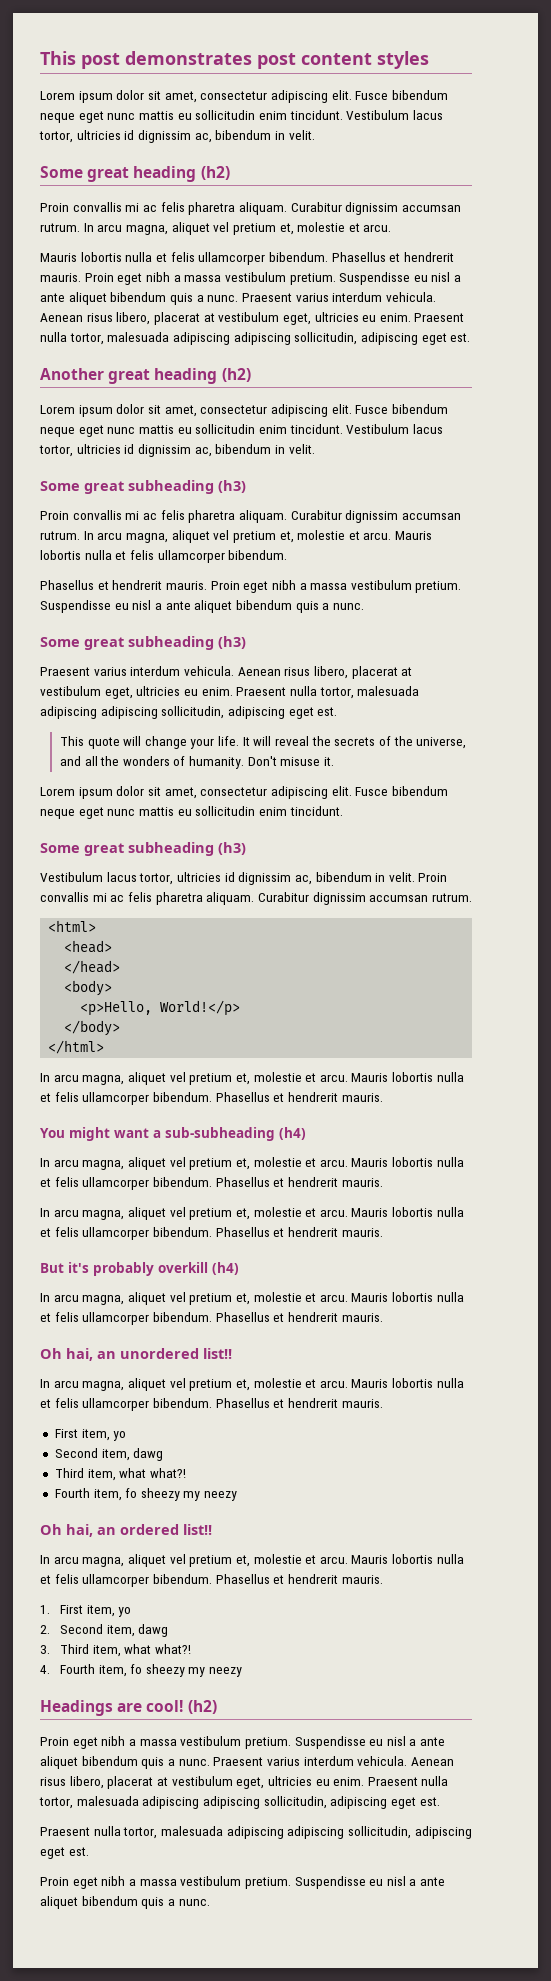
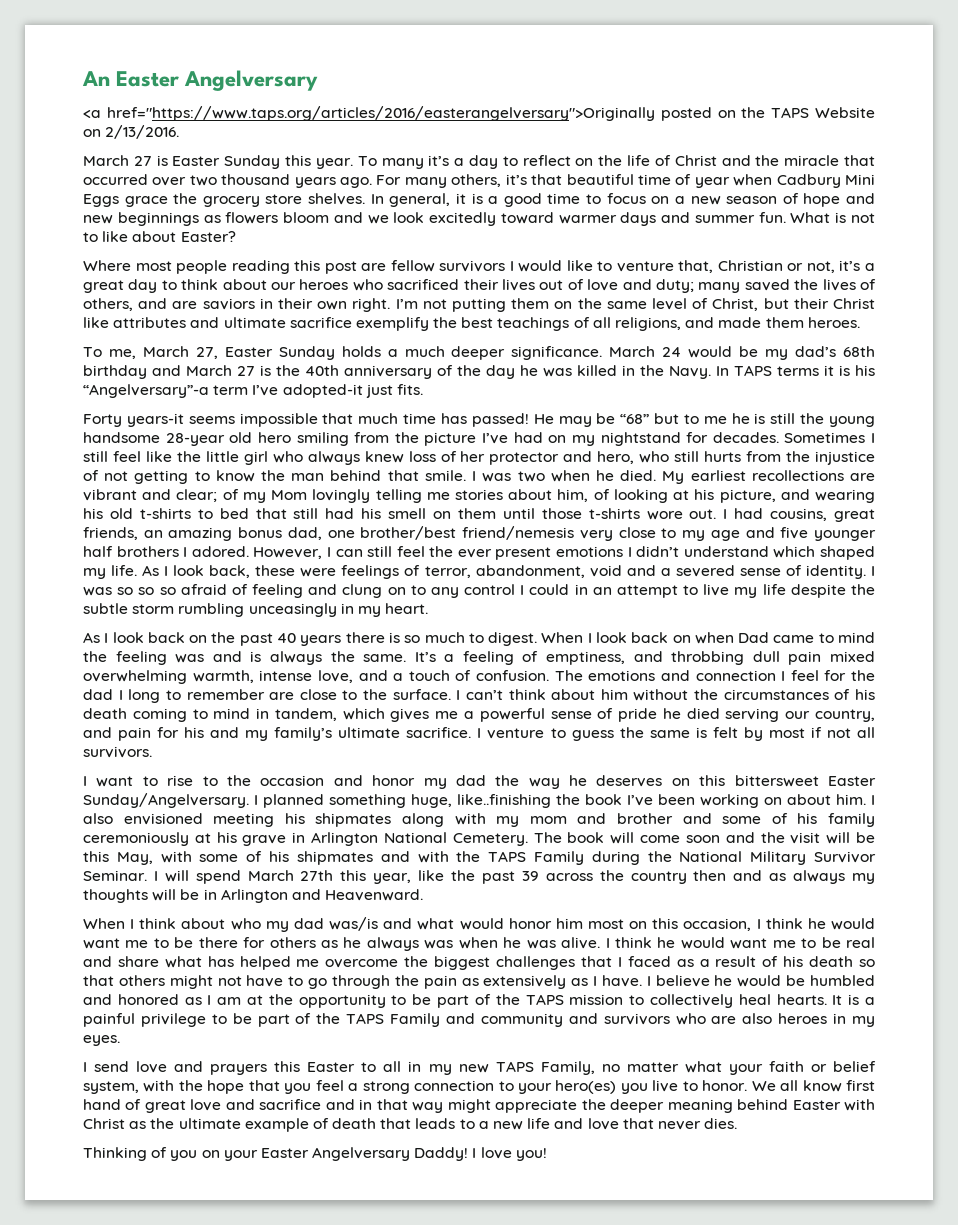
- This post demonstrates post content styles
- Lorem ipsum dolor sit amet, consectetur adipiscing elit. Fusce bibendum neque eget nunc mattis eu sollicitudin enim tincidunt. Vestibulum lacus tortor, ultricies id dignissim ac, bibendum in velit.
- Some great heading (h2)
- Proin convallis mi ac felis pharetra aliquam. Curabitur dignissim accumsan rutrum. In arcu magna, aliquet vel pretium et, molestie et arcu.
- Mauris lobortis nulla et felis ullamcorper bibendum. Phasellus et hendrerit mauris. Proin eget nibh a massa vestibulum pretium. Suspendisse eu nisl a ante aliquet bibendum quis a nunc. Praesent varius interdum vehicula. Aenean risus libero, placerat at vestibulum eget, ultricies eu enim. Praesent nulla tortor, malesuada adipiscing adipiscing sollicitudin, adipiscing eget est.
- Another great heading (h2)
- Lorem ipsum dolor sit amet, consectetur adipiscing elit. Fusce bibendum neque eget nunc mattis eu sollicitudin enim tincidunt. Vestibulum lacus tortor, ultricies id dignissim ac, bibendum in velit.
- Some great subheading (h3)
- Proin convallis mi ac felis pharetra aliquam. Curabitur dignissim accumsan rutrum. In arcu magna, aliquet vel pretium et, molestie et arcu. Mauris lobortis nulla et felis ullamcorper bibendum.
- Phasellus et hendrerit mauris. Proin eget nibh a massa vestibulum pretium. Suspendisse eu nisl a ante aliquet bibendum quis a nunc.
- Some great subheading (h3)
- Praesent varius interdum vehicula. Aenean risus libero, placerat at vestibulum eget, ultricies eu enim. Praesent nulla tortor, malesuada adipiscing adipiscing sollicitudin, adipiscing eget est.
- This quote will change your life. It will reveal the secrets of the universe, and all the wonders of humanity. Don't misuse it.
- Lorem ipsum dolor sit amet, consectetur adipiscing elit. Fusce bibendum neque eget nunc mattis eu sollicitudin enim tincidunt.
- Some great subheading (h3)
- Vestibulum lacus tortor, ultricies id dignissim ac, bibendum in velit. Proin convallis mi ac felis pharetra aliquam. Curabitur dignissim accumsan rutrum.
- <html>
- <head>
- </head>
- <body>
- <p>Hello, World!</p>
- </body>
- </html>
- In arcu magna, aliquet vel pretium et, molestie et arcu. Mauris lobortis nulla et felis ullamcorper bibendum. Phasellus et hendrerit mauris.
- You might want a sub-subheading (h4)
- In arcu magna, aliquet vel pretium et, molestie et arcu. Mauris lobortis nulla et felis ullamcorper bibendum. Phasellus et hendrerit mauris.
- In arcu magna, aliquet vel pretium et, molestie et arcu. Mauris lobortis nulla et felis ullamcorper bibendum. Phasellus et hendrerit mauris.
- But it's probably overkill (h4)
- In arcu magna, aliquet vel pretium et, molestie et arcu. Mauris lobortis nulla et felis ullamcorper bibendum. Phasellus et hendrerit mauris.
- Oh hai, an unordered list!!
- In arcu magna, aliquet vel pretium et, molestie et arcu. Mauris lobortis nulla et felis ullamcorper bibendum. Phasellus et hendrerit mauris.
- First item, yo
- Second item, dawg
- Third item, what what?!
- Fourth item, fo sheezy my neezy
- Oh hai, an ordered list!!
- In arcu magna, aliquet vel pretium et, molestie et arcu. Mauris lobortis nulla et felis ullamcorper bibendum. Phasellus et hendrerit mauris.
- 1. First item, yo
- 2. Second item, dawg
- 3. Third item, what what?!
- 4. Fourth item, fo sheezy my neezy
- Headings are cool! (h2)
- Proin eget nibh a massa vestibulum pretium. Suspendisse eu nisl a ante aliquet bibendum quis a nunc. Praesent varius interdum vehicula. Aenean risus libero, placerat at vestibulum eget, ultricies eu enim. Praesent nulla tortor, malesuada adipiscing adipiscing sollicitudin, adipiscing eget est.
- Praesent nulla tortor, malesuada adipiscing adipiscing sollicitudin, adipiscing eget est.
- Proin eget nibh a massa vestibulum pretium. Suspendisse eu nisl a ante aliquet bibendum quis a nunc.
+ An Easter Angelversary
+ <a href="https://www.taps.org/articles/2016/easterangelversary">Originally posted on the TAPS Website on 2/13/2016.
+ March 27 is Easter Sunday this year. To many it’s a day to reflect on the life of Christ and the miracle that occurred over two thousand years ago. For many others, it’s that beautiful time of year when Cadbury Mini Eggs grace the grocery store shelves. In general, it is a good time to focus on a new season of hope and new beginnings as flowers bloom and we look excitedly toward warmer days and summer fun. What is not to like about Easter?
+ Where most people reading this post are fellow survivors I would like to venture that, Christian or not, it’s a great day to think about our heroes who sacrificed their lives out of love and duty; many saved the lives of others, and are saviors in their own right. I’m not putting them on the same level of Christ, but their Christ like attributes and ultimate sacrifice exemplify the best teachings of all religions, and made them heroes.
+ To me, March 27, Easter Sunday holds a much deeper significance. March 24 would be my dad’s 68th birthday and March 27 is the 40th anniversary of the day he was killed in the Navy. In TAPS terms it is his “Angelversary”-a term I’ve adopted-it just fits.
+ Forty years-it seems impossible that much time has passed! He may be “68” but to me he is still the young handsome 28-year old hero smiling from the picture I’ve had on my nightstand for decades. Sometimes I still feel like the little girl who always knew loss of her protector and hero, who still hurts from the injustice of not getting to know the man behind that smile. I was two when he died. My earliest recollections are vibrant and clear; of my Mom lovingly telling me stories about him, of looking at his picture, and wearing his old t-shirts to bed that still had his smell on them until those t-shirts wore out. I had cousins, great friends, an amazing bonus dad, one brother/best friend/nemesis very close to my age and five younger half brothers I adored. However, I can still feel the ever present emotions I didn’t understand which shaped my life. As I look back, these were feelings of terror, abandonment, void and a severed sense of identity. I was so so so afraid of feeling and clung on to any control I could in an attempt to live my life despite the subtle storm rumbling unceasingly in my heart.
+ As I look back on the past 40 years there is so much to digest. When I look back on when Dad came to mind the feeling was and is always the same. It’s a feeling of emptiness, and throbbing dull pain mixed overwhelming warmth, intense love, and a touch of confusion. The emotions and connection I feel for the dad I long to remember are close to the surface. I can’t think about him without the circumstances of his death coming to mind in tandem, which gives me a powerful sense of pride he died serving our country, and pain for his and my family’s ultimate sacrifice. I venture to guess the same is felt by most if not all survivors.
+ I want to rise to the occasion and honor my dad the way he deserves on this bittersweet Easter Sunday/Angelversary. I planned something huge, like..finishing the book I’ve been working on about him. I also envisioned meeting his shipmates along with my mom and brother and some of his family ceremoniously at his grave in Arlington National Cemetery. The book will come soon and the visit will be this May, with some of his shipmates and with the TAPS Family during the National Military Survivor Seminar. I will spend March 27th this year, like the past 39 across the country then and as always my thoughts will be in Arlington and Heavenward.
+ When I think about who my dad was/is and what would honor him most on this occasion, I think he would want me to be there for others as he always was when he was alive. I think he would want me to be real and share what has helped me overcome the biggest challenges that I faced as a result of his death so that others might not have to go through the pain as extensively as I have. I believe he would be humbled and honored as I am at the opportunity to be part of the TAPS mission to collectively heal hearts. It is a painful privilege to be part of the TAPS Family and community and survivors who are also heroes in my eyes.
+ I send love and prayers this Easter to all in my new TAPS Family, no matter what your faith or belief system, with the hope that you feel a strong connection to your hero(es) you live to honor. We all know first hand of great love and sacrifice and in that way might appreciate the deeper meaning behind Easter with Christ as the ultimate example of death that leads to a new life and love that never dies.
+ Thinking of you on your Easter Angelversary Daddy! I love you!

